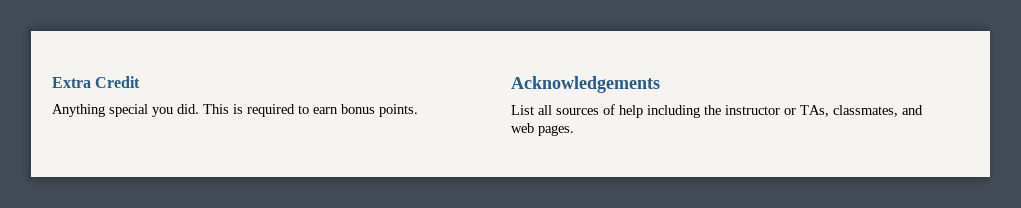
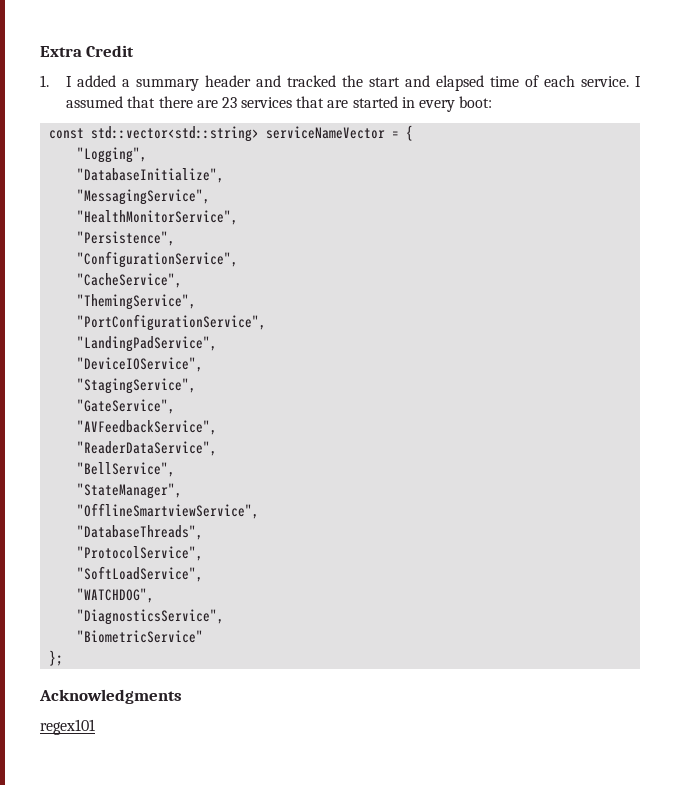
- Anything special you did. This is required to earn bonus points.
- Acknowledgements
- List all sources of help including the instructor or TAs, classmates, and web pages.
+ 1. I added a summary header and tracked the start and elapsed time of each service. I assumed that there are 23 services that are started in every boot:
+ const std::vector<std::string> serviceNameVector = {
+ "Logging",
+ "DatabaseInitialize",
+ "MessagingService",
+ "HealthMonitorService",
+ "Persistence",
+ "ConfigurationService",
+ "CacheService",
+ "ThemingService",
+ "PortConfigurationService",
+ "LandingPadService",
+ "DeviceIOService",
+ "StagingService",
+ "GateService",
+ "AVFeedbackService",
+ "ReaderDataService",
+ "BellService",
+ "StateManager",
+ "OfflineSmartviewService",
+ "DatabaseThreads",
+ "ProtocolService",
+ "SoftLoadService",
+ "WATCHDOG",
+ "DiagnosticsService",
+ "BiometricService"
+ };
+ Acknowledgments
+ regex101

